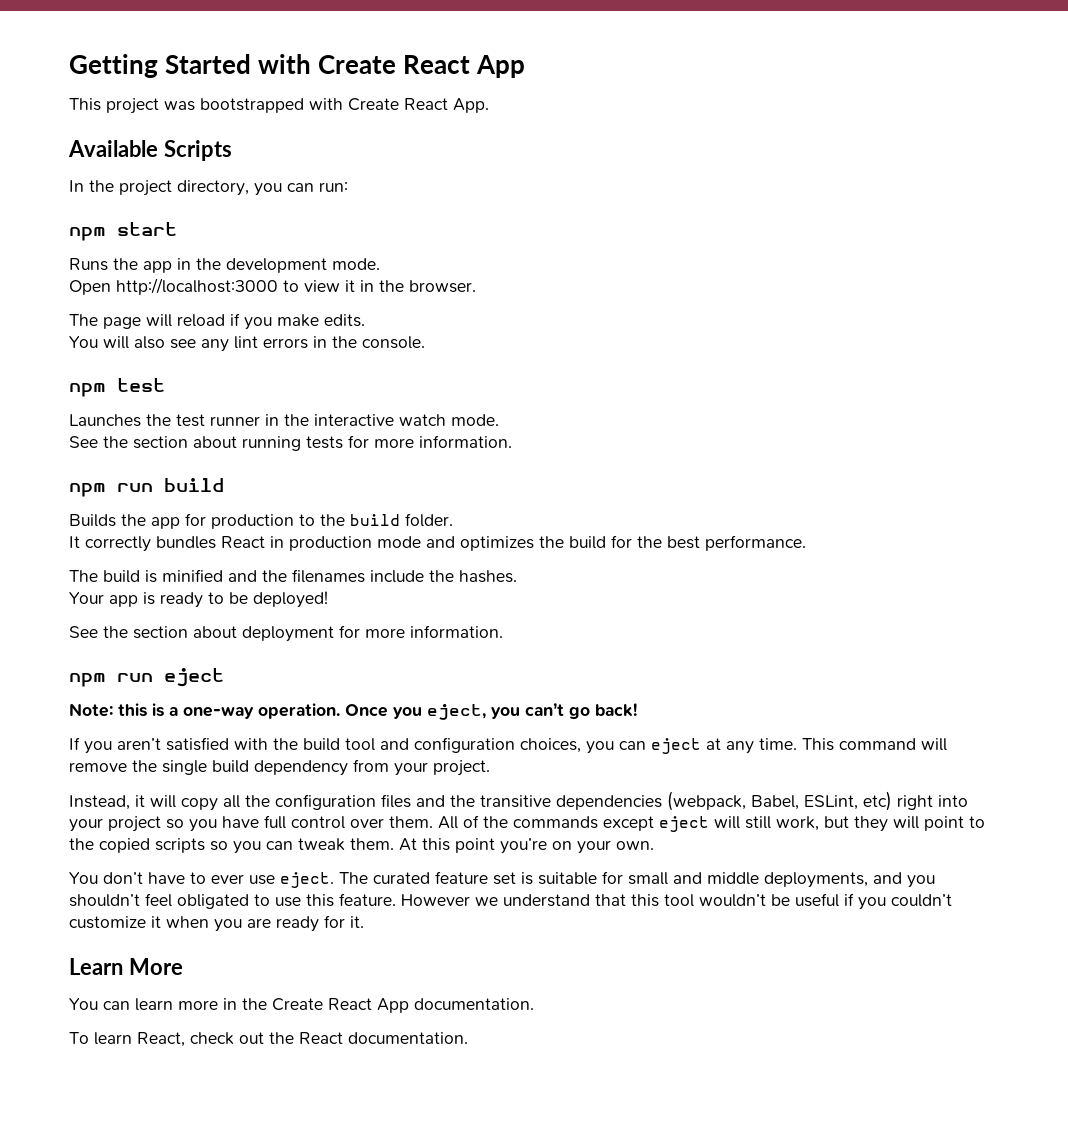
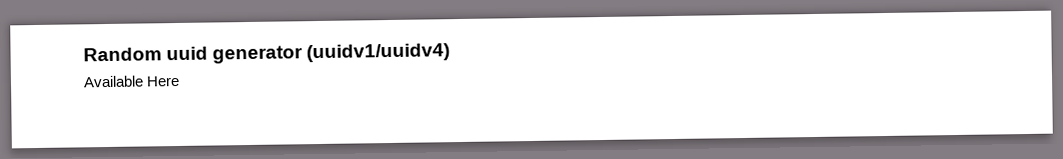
- Getting Started with Create React App
- This project was bootstrapped with Create React App.
- Available Scripts
- In the project directory, you can run:
- npm start
- Runs the app in the development mode.
- Open http://localhost:3000 to view it in the browser.
- The page will reload if you make edits.
- You will also see any lint errors in the console.
- npm test
- Launches the test runner in the interactive watch mode.
- See the section about running tests for more information.
- npm run build
- Builds the app for production to the build folder.
- It correctly bundles React in production mode and optimizes the build for the best performance.
- The build is minified and the filenames include the hashes.
- Your app is ready to be deployed!
- See the section about deployment for more information.
- npm run eject
- Note: this is a one-way operation. Once you eject, you can’t go back!
- If you aren’t satisfied with the build tool and configuration choices, you can eject at any time. This command will remove the single build dependency from your project.
- Instead, it will copy all the configuration files and the transitive dependencies (webpack, Babel, ESLint, etc) right into your project so you have full control over them. All of the commands except eject will still work, but they will point to the copied scripts so you can tweak them. At this point you’re on your own.
- You don’t have to ever use eject. The curated feature set is suitable for small and middle deployments, and you shouldn’t feel obligated to use this feature. However we understand that this tool wouldn’t be useful if you couldn’t customize it when you are ready for it.
- Learn More
- You can learn more in the Create React App documentation.
- To learn React, check out the React documentation.
+ Random uuid generator (uuidv1/uuidv4)
+ Available Here

